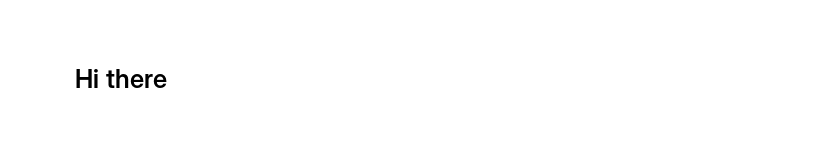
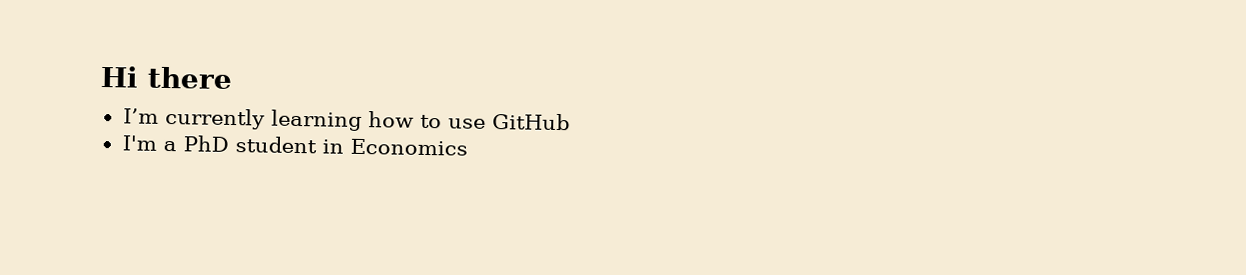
+ I’m currently learning how to use GitHub
+ I'm a PhD student in Economics

